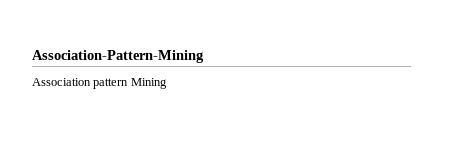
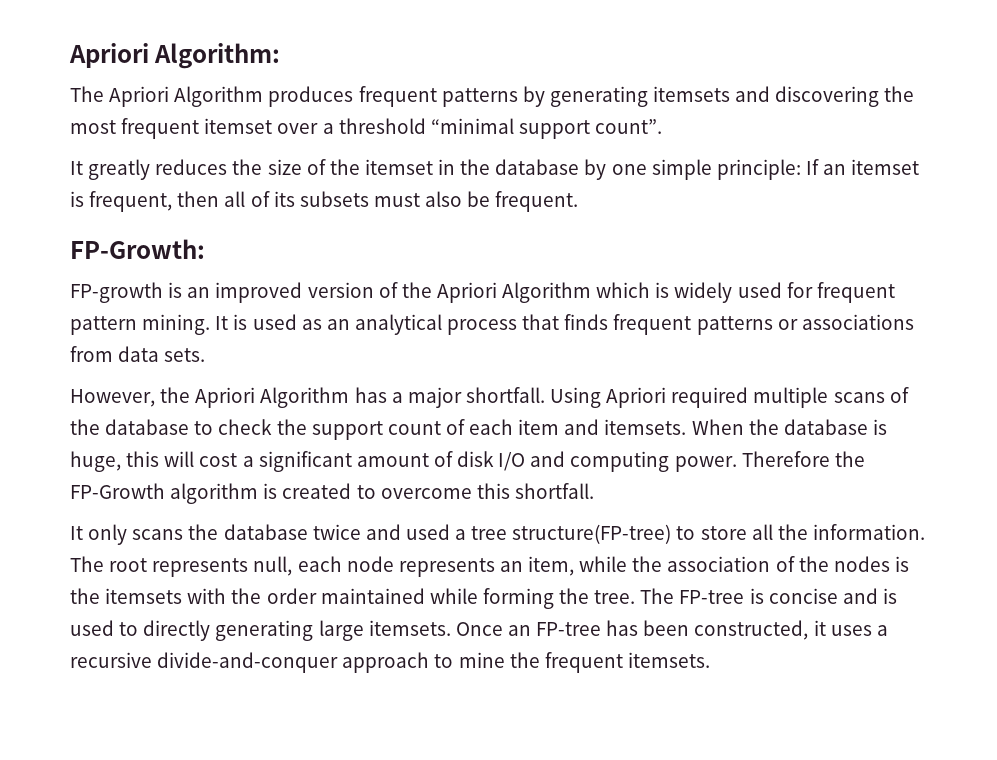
- Association-Pattern-Mining
- Association pattern Mining
+ Apriori Algorithm:
+ The Apriori Algorithm produces frequent patterns by generating itemsets and discovering the most frequent itemset over a threshold “minimal support count”.
+ It greatly reduces the size of the itemset in the database by one simple principle: If an itemset is frequent, then all of its subsets must also be frequent.
+ FP-Growth:
+ FP-growth is an improved version of the Apriori Algorithm which is widely used for frequent pattern mining. It is used as an analytical process that finds frequent patterns or associations from data sets.
+ However, the Apriori Algorithm has a major shortfall. Using Apriori required multiple scans of the database to check the support count of each item and itemsets. When the database is huge, this will cost a significant amount of disk I/O and computing power. Therefore the FP-Growth algorithm is created to overcome this shortfall.
+ It only scans the database twice and used a tree structure(FP-tree) to store all the information. The root represents null, each node represents an item, while the association of the nodes is the itemsets with the order maintained while forming the tree. The FP-tree is concise and is used to directly generating large itemsets. Once an FP-tree has been constructed, it uses a recursive divide-and-conquer approach to mine the frequent itemsets.

